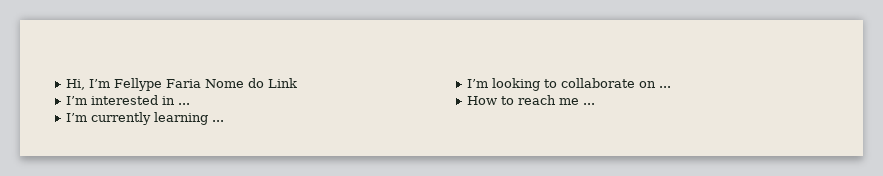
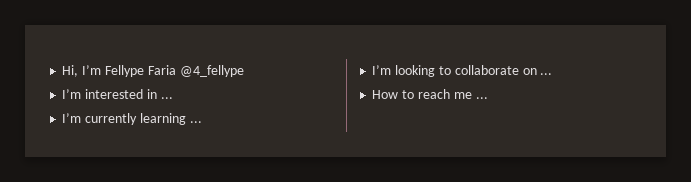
- Hi, I’m Fellype Faria Nome do Link
+ Hi, I’m Fellype Faria @4_fellype

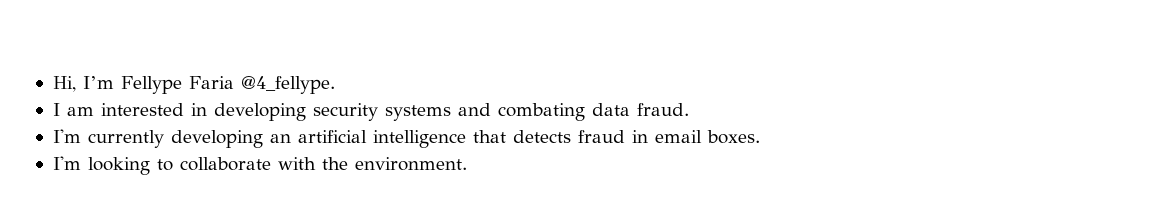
- Hi, I’m Fellype Faria @4_fellype
- I’m interested in ...
- I’m currently learning ...
- I’m looking to collaborate on ...
- How to reach me ...
+ Hi, I’m Fellype Faria @4_fellype.
+ I am interested in developing security systems and combating data fraud.
+ I'm currently developing an artificial intelligence that detects fraud in email boxes.
+ I'm looking to collaborate with the environment.

